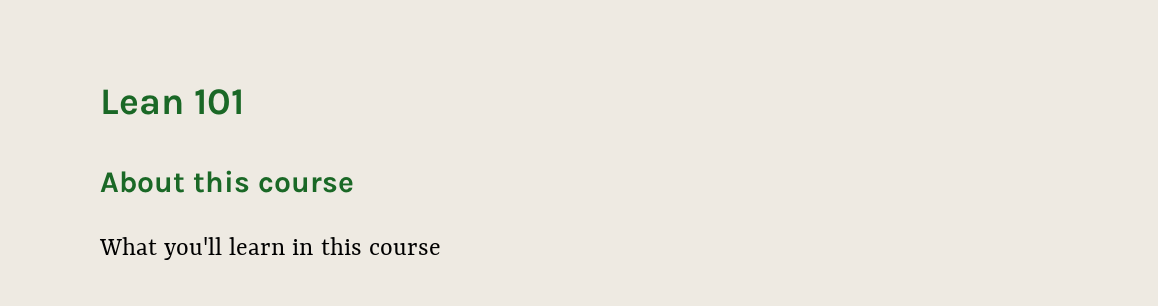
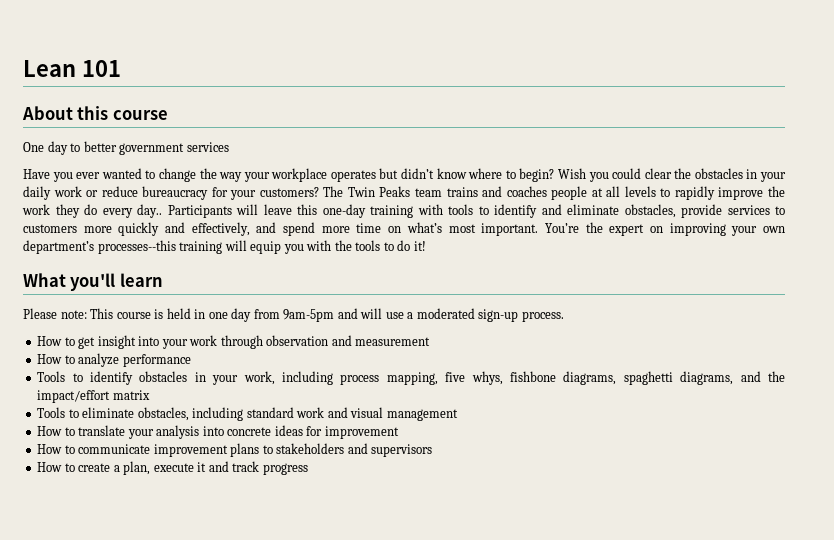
- What you'll learn in this course
+ One day to better government services
+ Have you ever wanted to change the way your workplace operates but didn’t know where to begin? Wish you could clear the obstacles in your daily work or reduce bureaucracy for your customers? The Twin Peaks team trains and coaches people at all levels to rapidly improve the work they do every day.. Participants will leave this one-day training with tools to identify and eliminate obstacles, provide services to customers more quickly and effectively, and spend more time on what’s most important. You’re the expert on improving your own department’s processes--this training will equip you with the tools to do it!
+ What you'll learn
+ Please note: This course is held in one day from 9am-5pm and will use a moderated sign-up process.
+ How to get insight into your work through observation and measurement
+ How to analyze performance
+ Tools to identify obstacles in your work, including process mapping, five whys, fishbone diagrams, spaghetti diagrams, and the impact/effort matrix
+ Tools to eliminate obstacles, including standard work and visual management
+ How to translate your analysis into concrete ideas for improvement
+ How to communicate improvement plans to stakeholders and supervisors
+ How to create a plan, execute it and track progress

